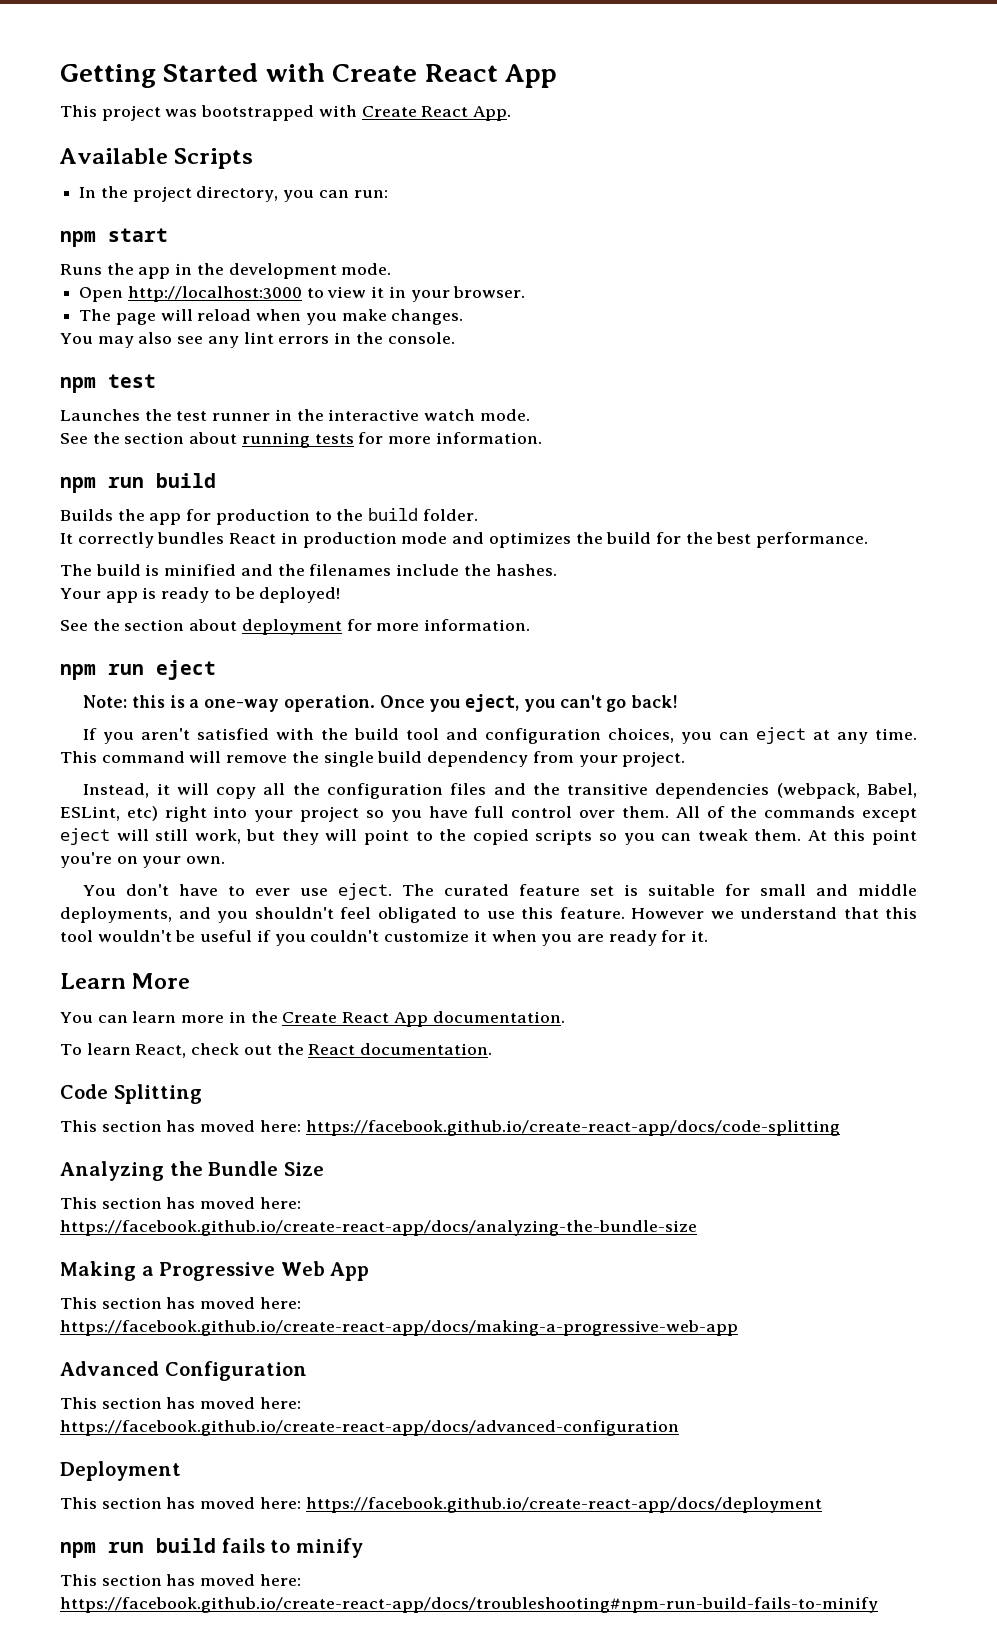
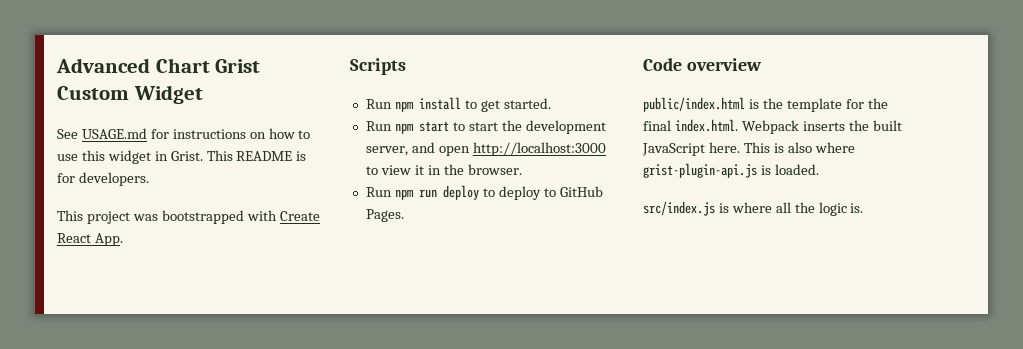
- Getting Started with Create React App
+ Advanced Chart Grist Custom Widget
+ See USAGE.md for instructions on how to use this widget in Grist. This README is for developers.
- Available Scripts
+ Scripts
- In the project directory, you can run:
- npm start
- Runs the app in the development mode.
- Open http://localhost:3000 to view it in your browser.
+ Run npm install to get started.
+ Run npm start to start the development server, and open http://localhost:3000 to view it in the browser.
- The page will reload when you make changes.
- You may also see any lint errors in the console.
- npm test
- Launches the test runner in the interactive watch mode.
- See the section about running tests for more information.
- npm run build
- Builds the app for production to the build folder.
- It correctly bundles React in production mode and optimizes the build for the best performance.
- The build is minified and the filenames include the hashes.
- Your app is ready to be deployed!
- See the section about deployment for more information.
- npm run eject
- Note: this is a one-way operation. Once you eject, you can't go back!
- If you aren't satisfied with the build tool and configuration choices, you can eject at any time. This command will remove the single build dependency from your project.
- Instead, it will copy all the configuration files and the transitive dependencies (webpack, Babel, ESLint, etc) right into your project so you have full control over them. All of the commands except eject will still work, but they will point to the copied scripts so you can tweak them. At this point you're on your own.
- You don't have to ever use eject. The curated feature set is suitable for small and middle deployments, and you shouldn't feel obligated to use this feature. However we understand that this tool wouldn't be useful if you couldn't customize it when you are ready for it.
- Learn More
- You can learn more in the Create React App documentation.
- To learn React, check out the React documentation.
- Code Splitting
- This section has moved here: https://facebook.github.io/create-react-app/docs/code-splitting
- Analyzing the Bundle Size
- This section has moved here: https://facebook.github.io/create-react-app/docs/analyzing-the-bundle-size
- Making a Progressive Web App
- This section has moved here: https://facebook.github.io/create-react-app/docs/making-a-progressive-web-app
- Advanced Configuration
- This section has moved here: https://facebook.github.io/create-react-app/docs/advanced-configuration
- Deployment
- This section has moved here: https://facebook.github.io/create-react-app/docs/deployment
- npm run build fails to minify
- This section has moved here: https://facebook.github.io/create-react-app/docs/troubleshooting#npm-run-build-fails-to-minify
+ Run npm run deploy to deploy to GitHub Pages.
+ Code overview
+ public/index.html is the template for the final index.html. Webpack inserts the built JavaScript here. This is also where grist-plugin-api.js is loaded.
+ src/index.js is where all the logic is.

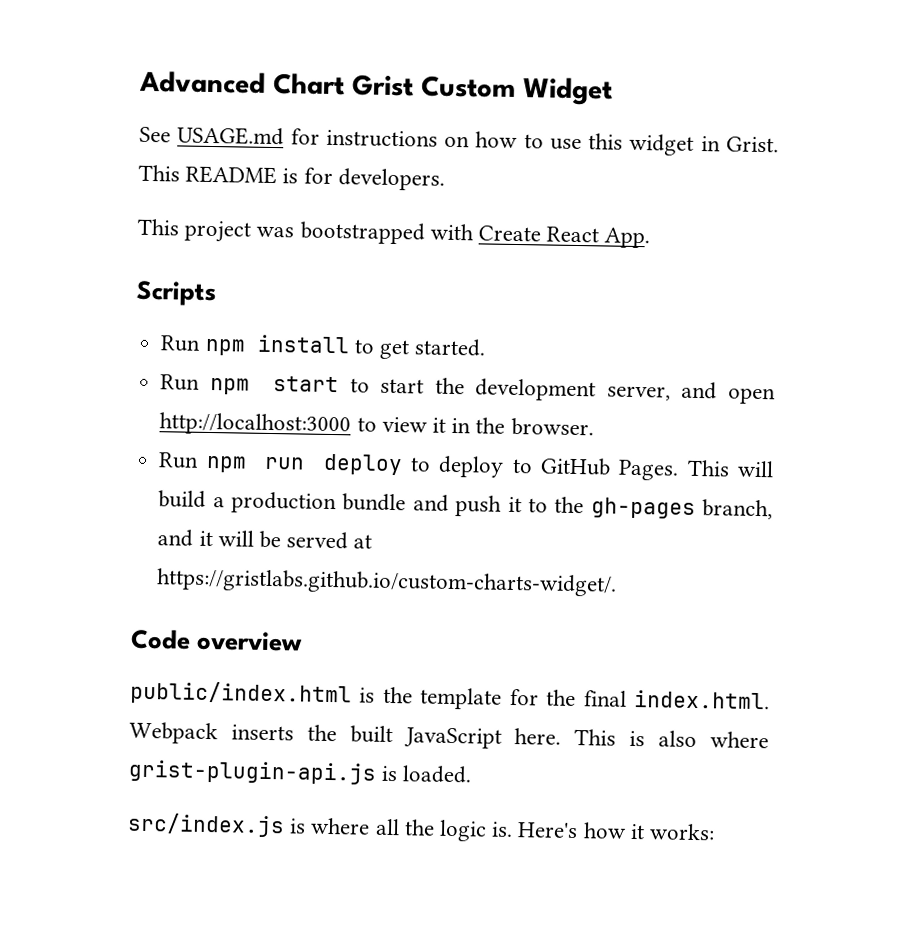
+ This will build a production bundle and push it to the gh-pages branch, and it will be served at https://gristlabs.github.io/custom-charts-widget/.
+ Here's how it works:

